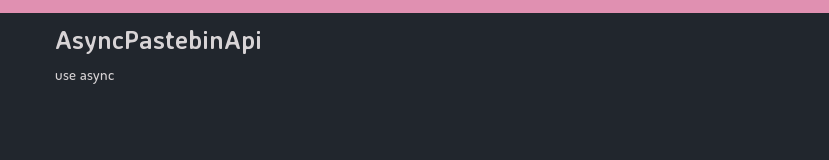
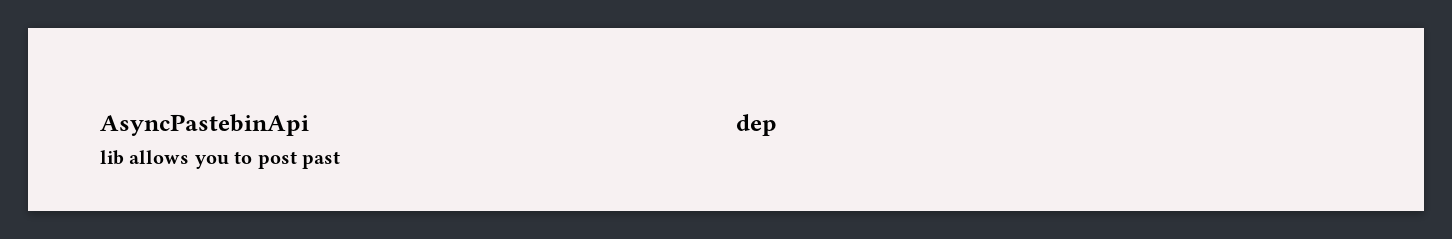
- use async
+ lib allows you to post past
+ dep

